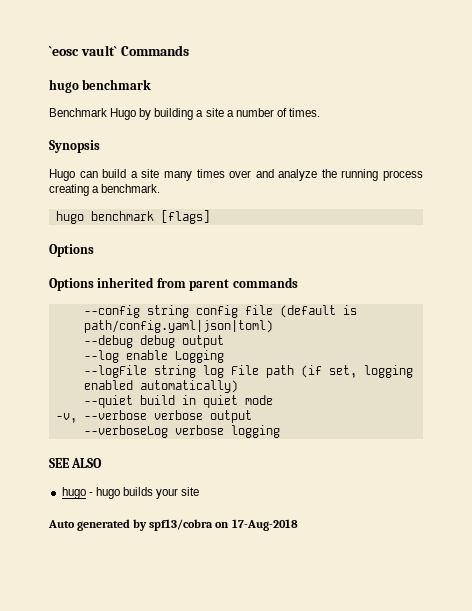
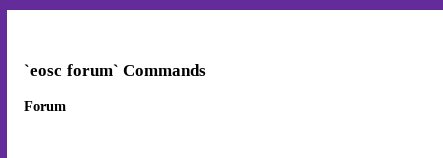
- `eosc vault` Commands
- hugo benchmark
- Benchmark Hugo by building a site a number of times.
- Synopsis
- Hugo can build a site many times over and analyze the running process creating a benchmark.
- hugo benchmark [flags]
- Options
- Options inherited from parent commands
- --config string config file (default is path/config.yaml|json|toml)
- --debug debug output
- --log enable Logging
- --logFile string log File path (if set, logging enabled automatically)
- --quiet build in quiet mode
- -v, --verbose verbose output
- --verboseLog verbose logging
- SEE ALSO
- hugo - hugo builds your site
- Auto generated by spf13/cobra on 17-Aug-2018
+ `eosc forum` Commands
+ Forum

